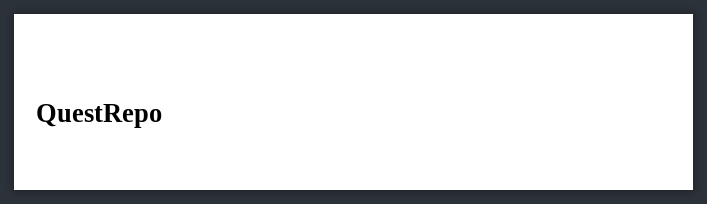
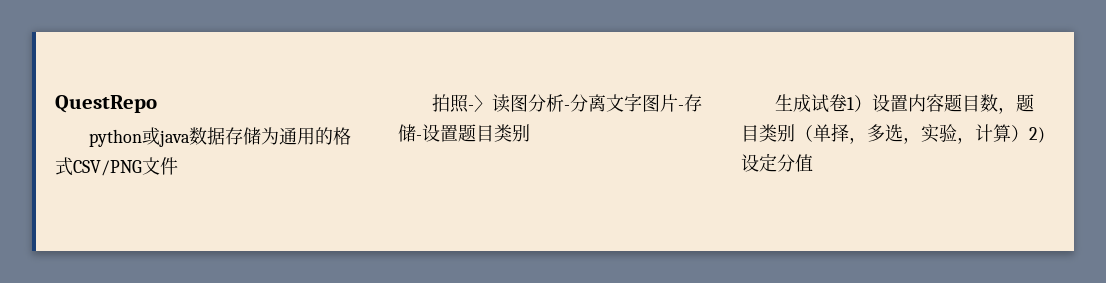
+ python或java数据存储为通用的格式CSV/PNG文件
+ 拍照-〉读图分析-分离文字图片-存储-设置题目类别
+ 生成试卷1）设置内容题目数，题目类别（单择，多选，实验，计算）2)设定分值

